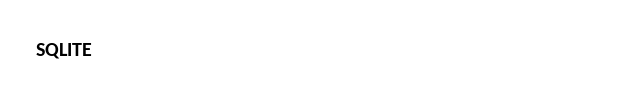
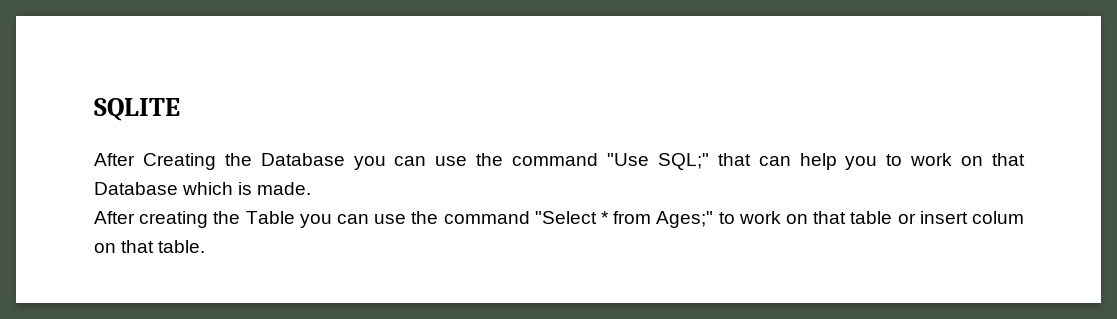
+ After Creating the Database you can use the command "Use SQL;" that can help you to work on that Database which is made.
+ After creating the Table you can use the command "Select * from Ages;" to work on that table or insert colum on that table.

